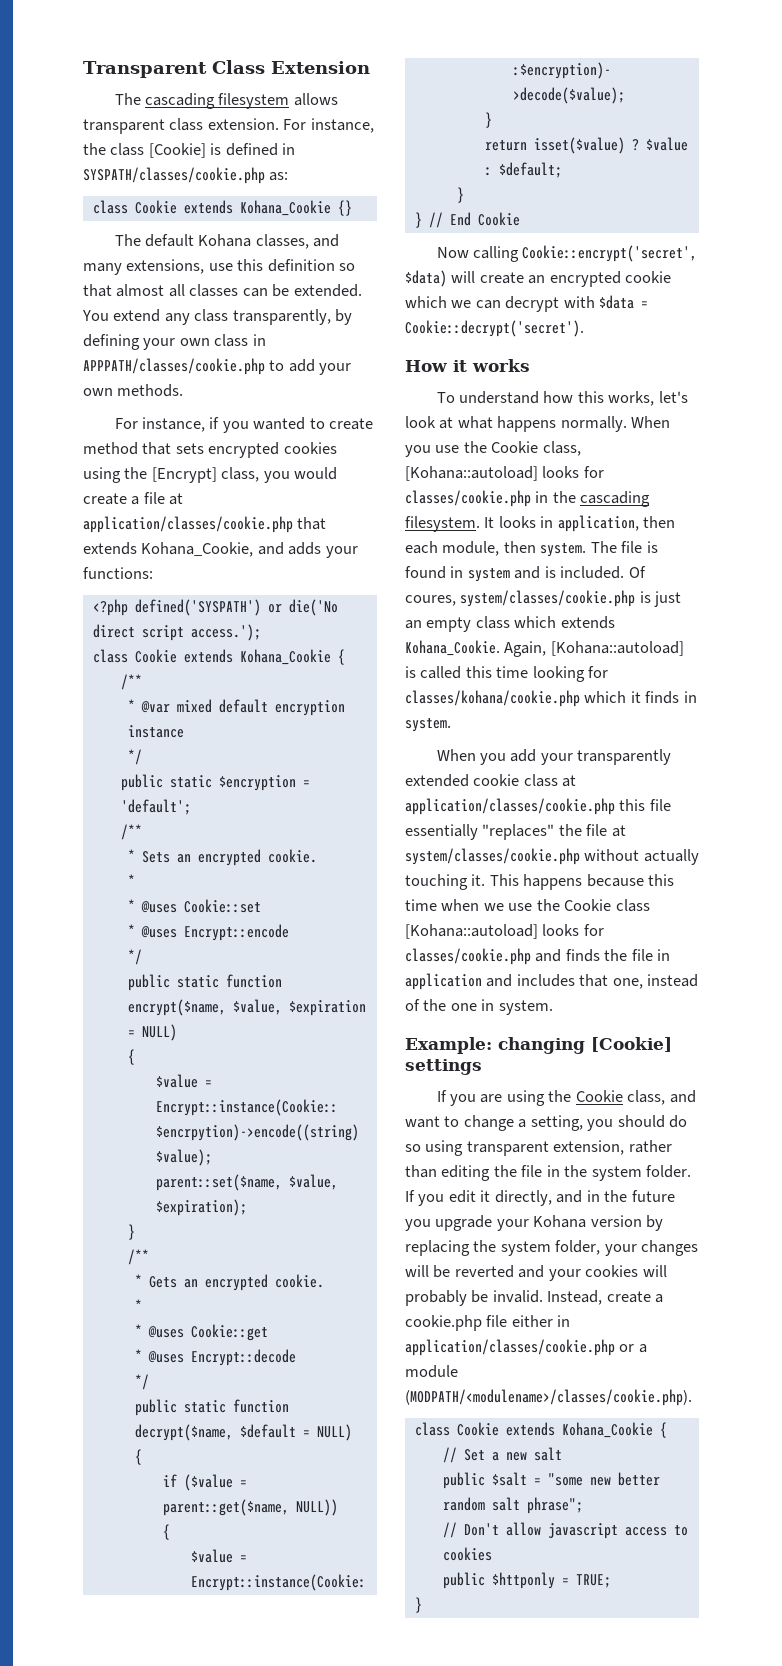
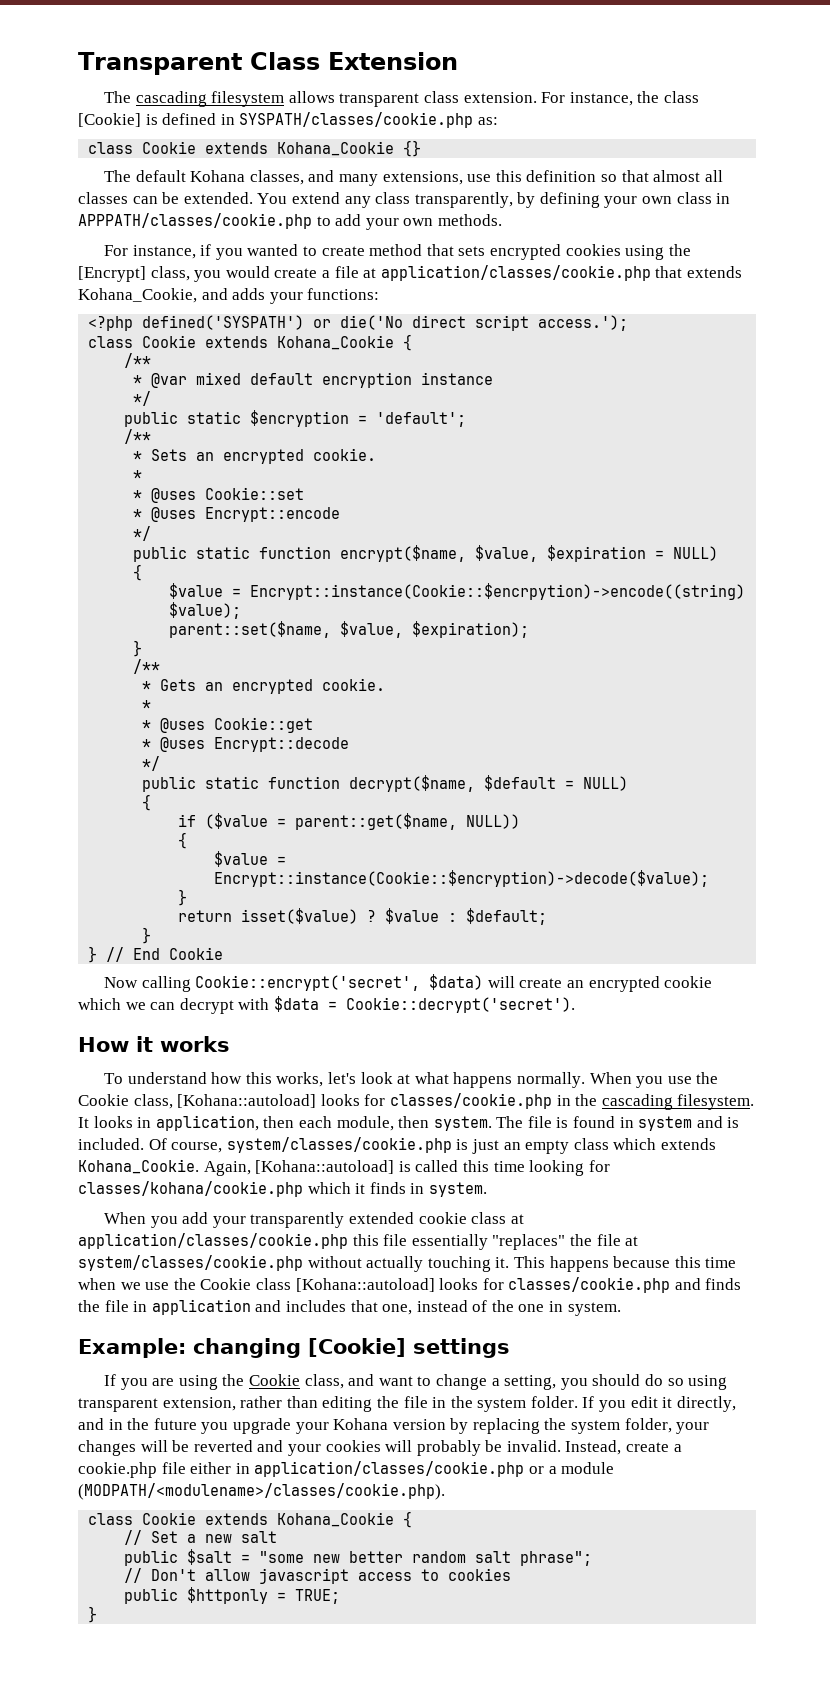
- Of coures, system/classes/cookie.php is just an empty class which extends Kohana_Cookie.
+ Of course, system/classes/cookie.php is just an empty class which extends Kohana_Cookie.

